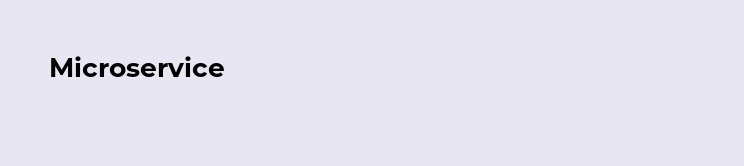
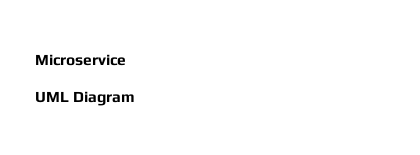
+ UML Diagram

